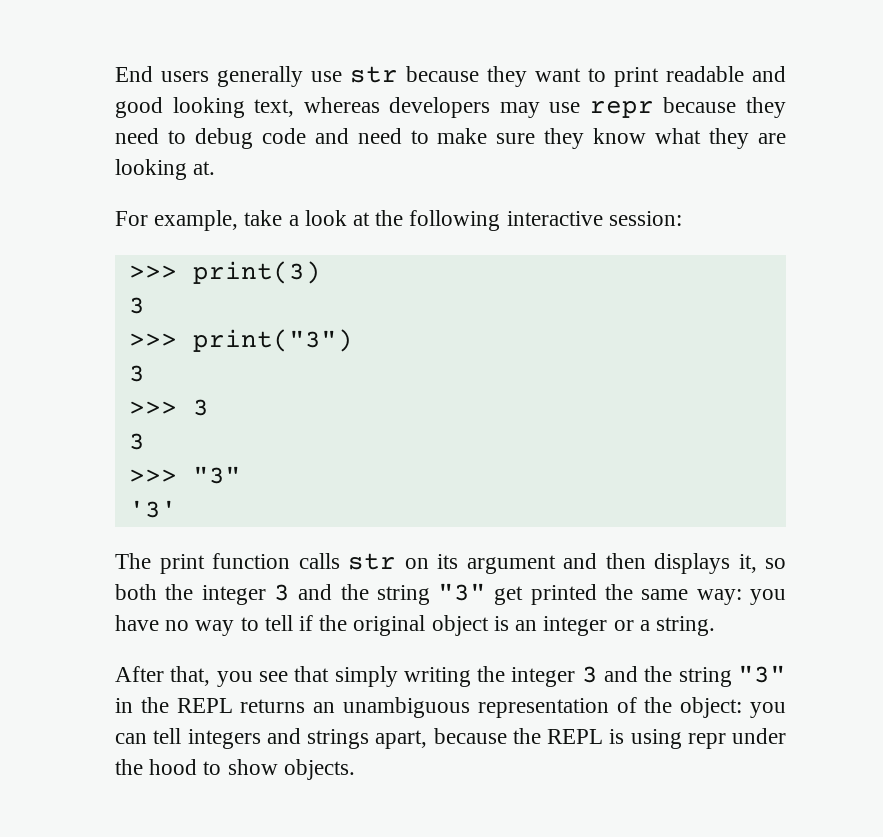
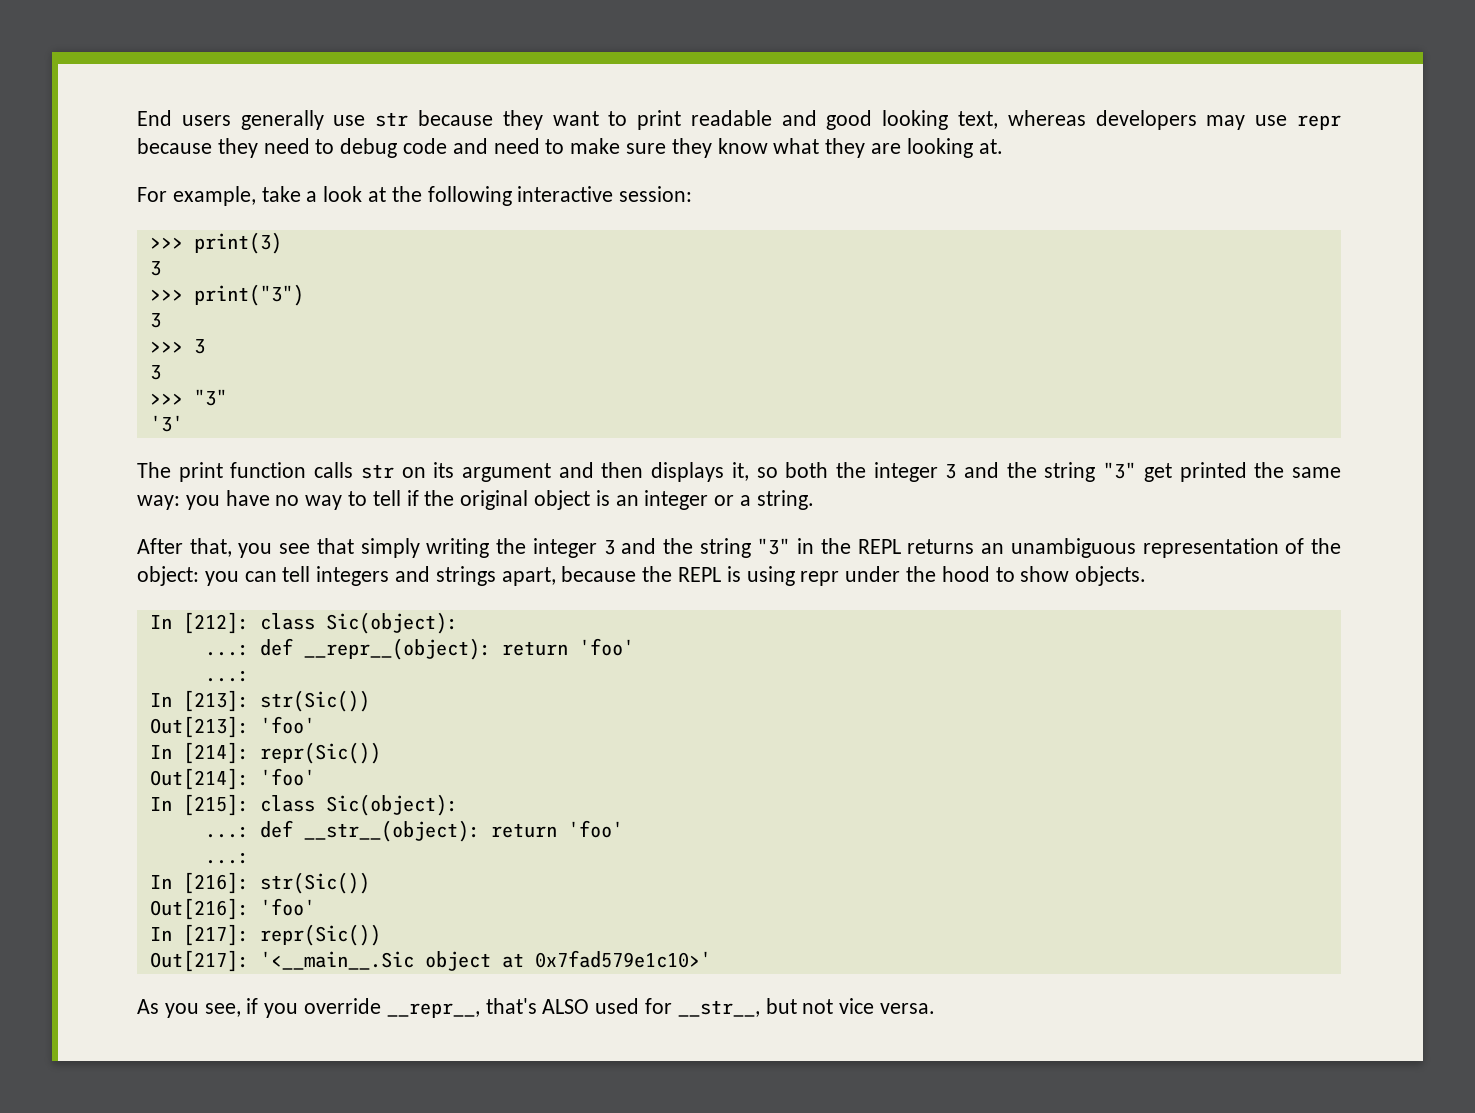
+ In [212]: class Sic(object):
+ ...: def __repr__(object): return 'foo'
+ ...:
+ In [213]: str(Sic())
+ Out[213]: 'foo'
+ In [214]: repr(Sic())
+ Out[214]: 'foo'
+ In [215]: class Sic(object):
+ ...: def __str__(object): return 'foo'
+ ...:
+ In [216]: str(Sic())
+ Out[216]: 'foo'
+ In [217]: repr(Sic())
+ Out[217]: '<__main__.Sic object at 0x7fad579e1c10>'
+ As you see, if you override __repr__, that's ALSO used for __str__, but not vice versa.

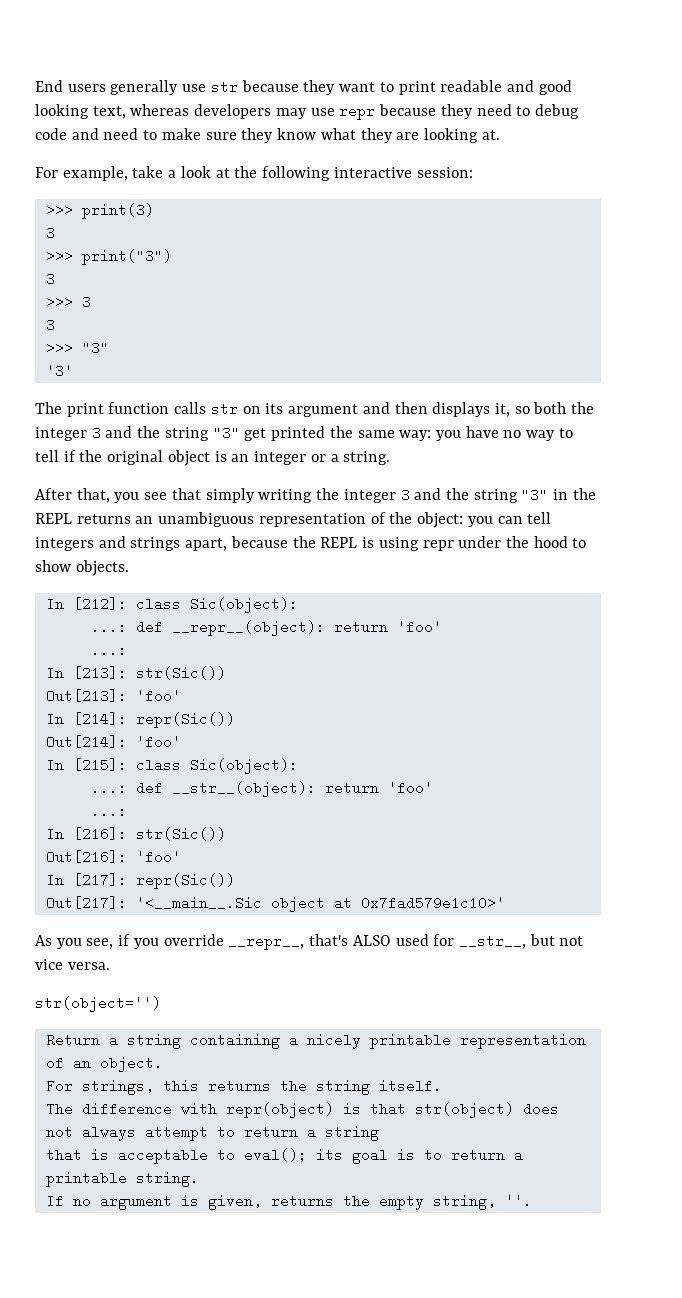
+ str(object='')
+ Return a string containing a nicely printable representation of an object.
+ For strings, this returns the string itself.
+ The difference with repr(object) is that str(object) does not always attempt to return a string
+ that is acceptable to eval(); its goal is to return a printable string.
+ If no argument is given, returns the empty string, ''.

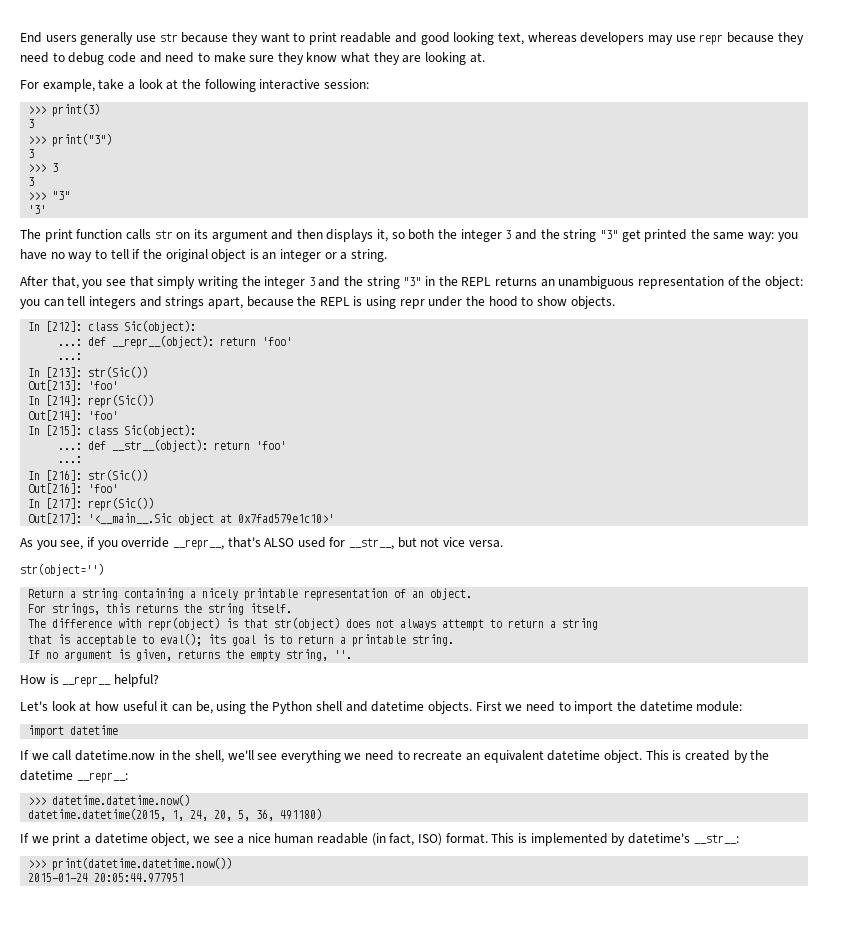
+ How is __repr__ helpful?
+ Let's look at how useful it can be, using the Python shell and datetime objects. First we need to import the datetime module:
+ import datetime
+ If we call datetime.now in the shell, we'll see everything we need to recreate an equivalent datetime object. This is created by the datetime __repr__:
+ >>> datetime.datetime.now()
+ datetime.datetime(2015, 1, 24, 20, 5, 36, 491180)
+ If we print a datetime object, we see a nice human readable (in fact, ISO) format. This is implemented by datetime's __str__:
+ >>> print(datetime.datetime.now())
+ 2015-01-24 20:05:44.977951

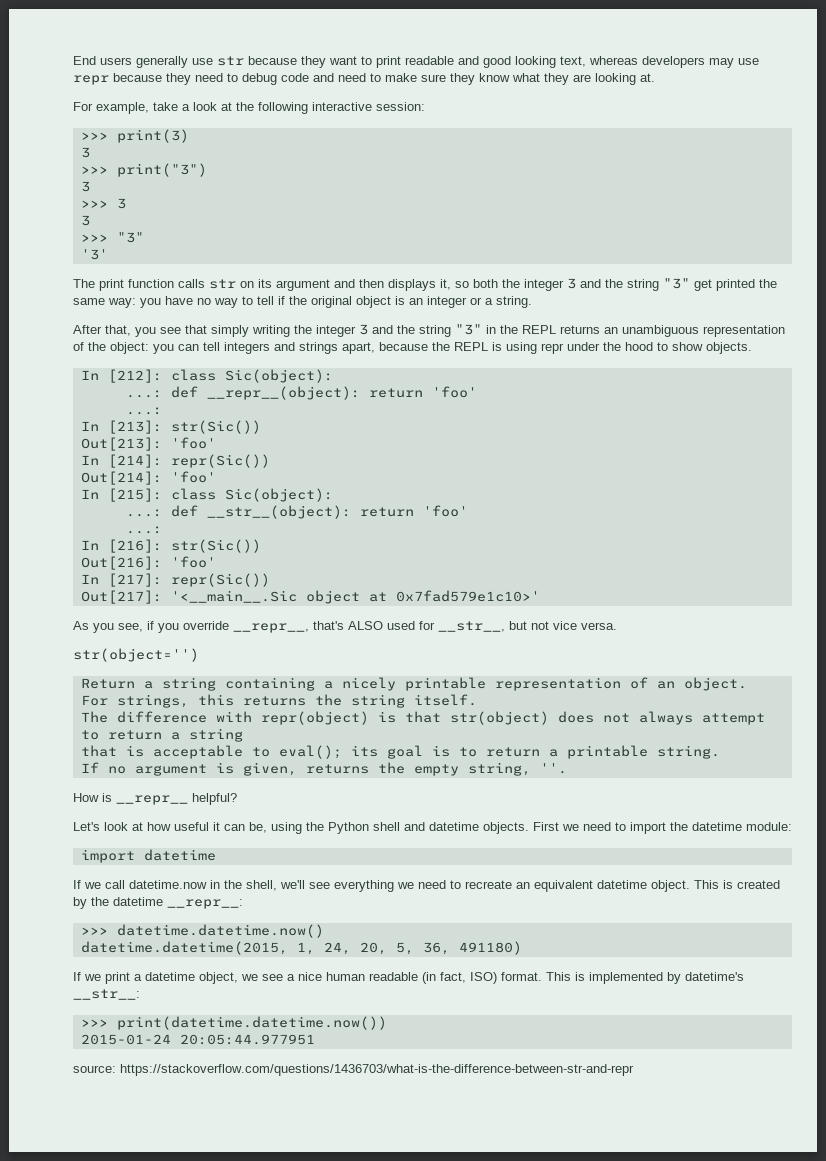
+ source: https://stackoverflow.com/questions/1436703/what-is-the-difference-between-str-and-repr

